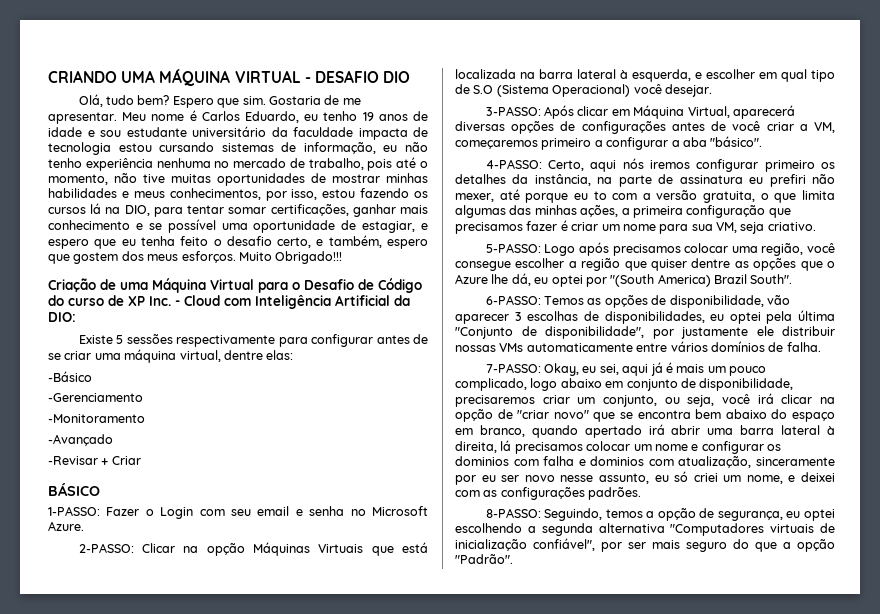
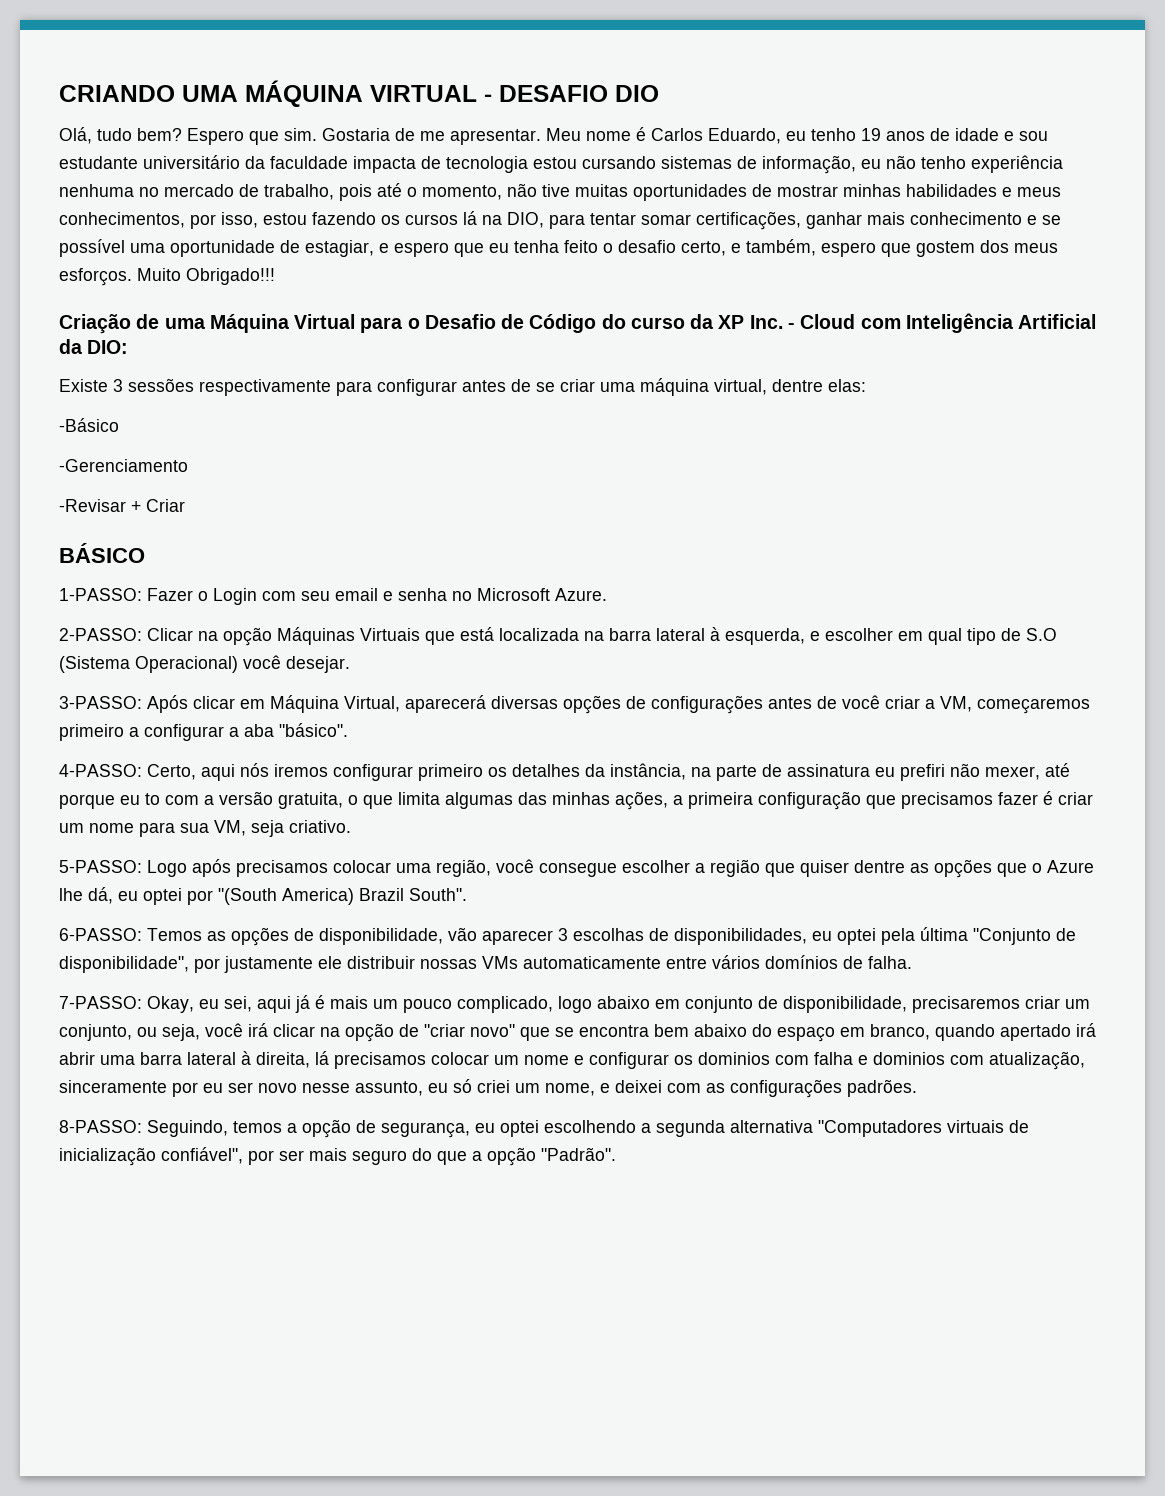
- Criação de uma Máquina Virtual para o Desafio de Código do curso de XP Inc. - Cloud com Inteligência Artificial da DIO:
+ Criação de uma Máquina Virtual para o Desafio de Código do curso da XP Inc. - Cloud com Inteligência Artificial da DIO:
- Existe 5 sessões respectivamente para configurar antes de se criar uma máquina virtual, dentre elas:
+ Existe 3 sessões respectivamente para configurar antes de se criar uma máquina virtual, dentre elas:
- -Monitoramento
- -Avançado

